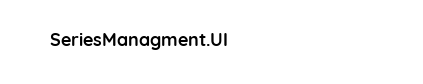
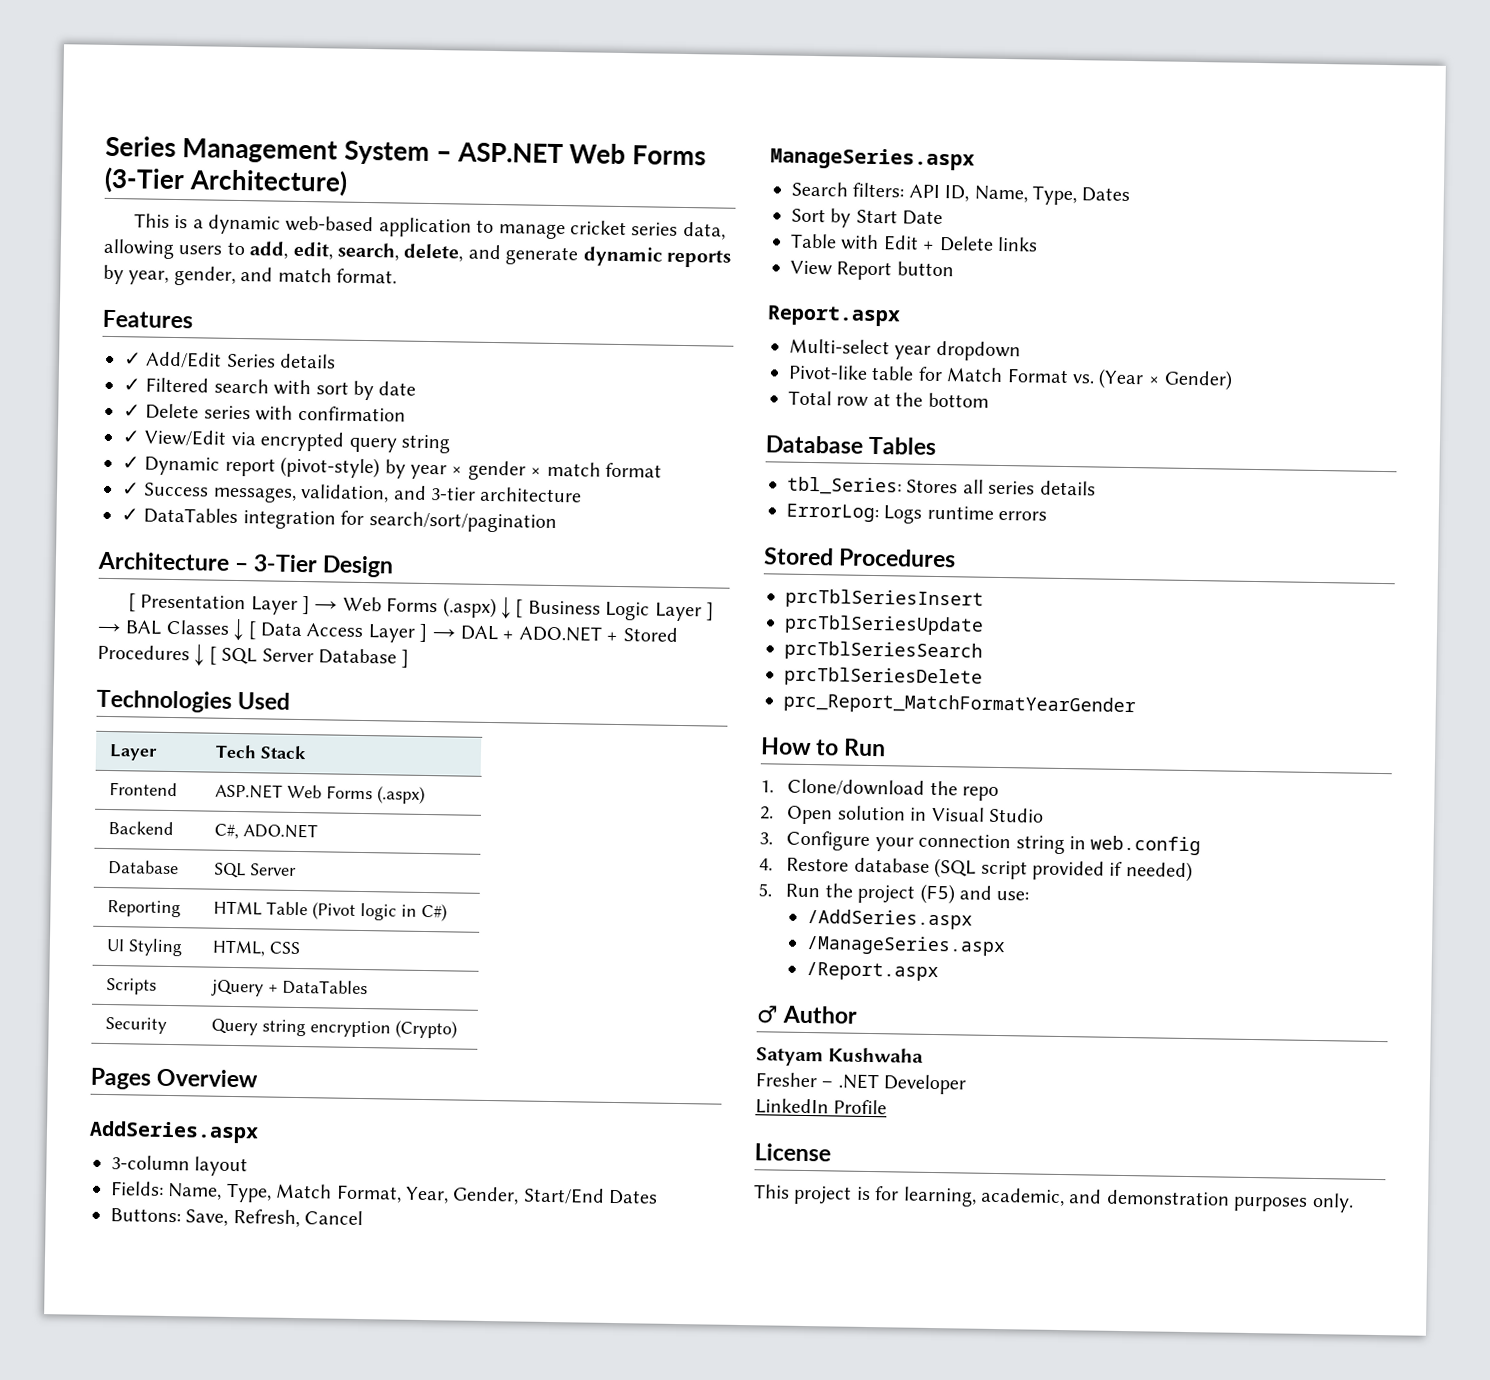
- SeriesManagment.UI
+ Series Management System – ASP.NET Web Forms (3-Tier Architecture)
+ This is a dynamic web-based application to manage cricket series data, allowing users to add, edit, search, delete, and generate dynamic reports by year, gender, and match format.
+ Features
+ ✓ Add/Edit Series details
+ ✓ Filtered search with sort by date
+ ✓ Delete series with confirmation
+ ✓ View/Edit via encrypted query string
+ ✓ Dynamic report (pivot-style) by year × gender × match format
+ ✓ Success messages, validation, and 3-tier architecture
+ ✓ DataTables integration for search/sort/pagination
+ Architecture – 3-Tier Design
+ [ Presentation Layer ] → Web Forms (.aspx) ↓ [ Business Logic Layer ] → BAL Classes ↓ [ Data Access Layer ] → DAL + ADO.NET + Stored Procedures ↓ [ SQL Server Database ]
+ Technologies Used
+ Layer | Tech Stack
+ Frontend | ASP.NET Web Forms (.aspx)
+ Backend | C#, ADO.NET
+ Database | SQL Server
+ Reporting | HTML Table (Pivot logic in C#)
+ UI Styling | HTML, CSS
+ Scripts | jQuery + DataTables
+ Security | Query string encryption (Crypto)
+ Pages Overview
+ AddSeries.aspx
+ 3-column layout
+ Fields: Name, Type, Match Format, Year, Gender, Start/End Dates
+ Buttons: Save, Refresh, Cancel
+ ManageSeries.aspx
+ Search filters: API ID, Name, Type, Dates
+ Sort by Start Date
+ Table with Edit + Delete links
+ View Report button
+ Report.aspx
+ Multi-select year dropdown
+ Pivot-like table for Match Format vs. (Year × Gender)
+ Total row at the bottom
+ Database Tables
+ tbl_Series: Stores all series details
+ ErrorLog: Logs runtime errors
+ Stored Procedures
+ prcTblSeriesInsert
+ prcTblSeriesUpdate
+ prcTblSeriesSearch
+ prcTblSeriesDelete
+ prc_Report_MatchFormatYearGender
+ How to Run
+ 1. Clone/download the repo
+ 2. Open solution in Visual Studio
+ 3. Configure your connection string in web.config
+ 4. Restore database (SQL script provided if needed)
+ 5. Run the project (F5) and use:
+ /AddSeries.aspx
+ /ManageSeries.aspx
+ /Report.aspx
+ ♂ Author
+ Satyam Kushwaha
+ Fresher – .NET Developer
+ LinkedIn Profile
+ License
+ This project is for learning, academic, and demonstration purposes only.

